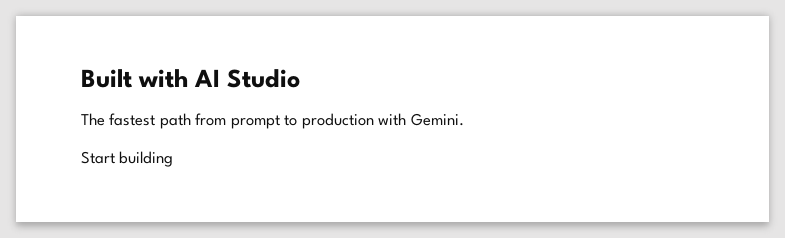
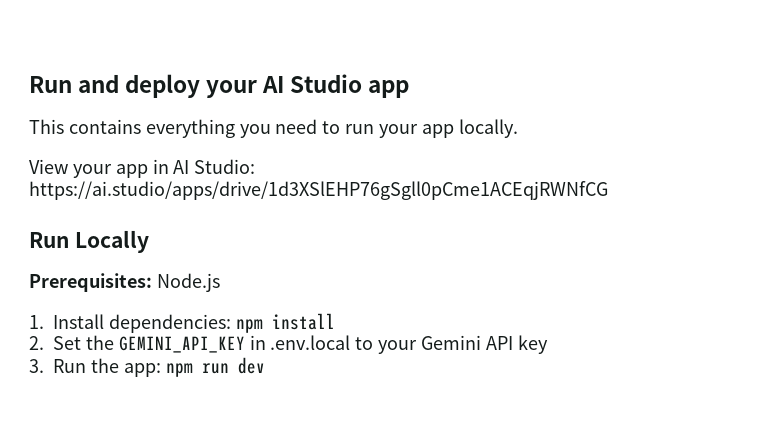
- Built with AI Studio
- The fastest path from prompt to production with Gemini.
- Start building
+ Run and deploy your AI Studio app
+ This contains everything you need to run your app locally.
+ View your app in AI Studio: https://ai.studio/apps/drive/1d3XSlEHP76gSgll0pCme1ACEqjRWNfCG
+ Run Locally
+ Prerequisites: Node.js
+ 1. Install dependencies: npm install
+ 2. Set the GEMINI_API_KEY in .env.local to your Gemini API key
+ 3. Run the app: npm run dev

